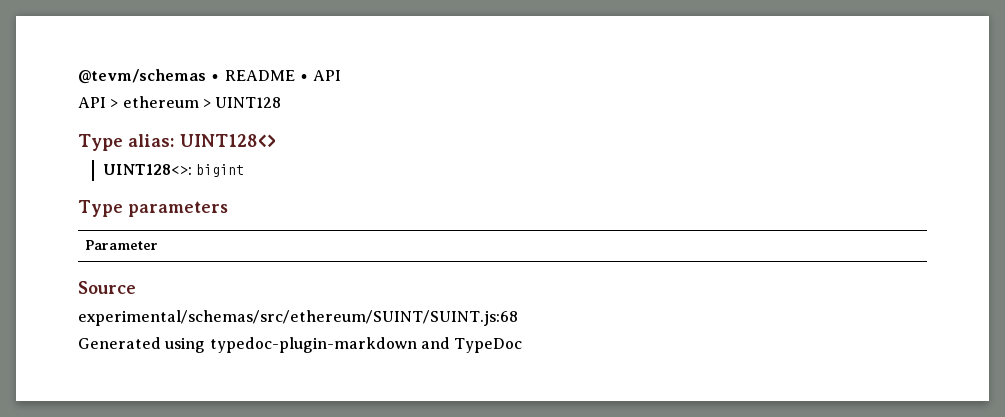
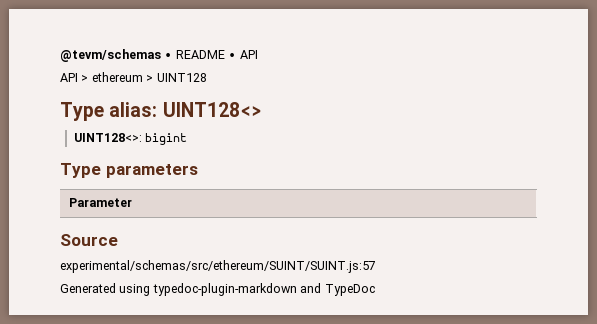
- experimental/schemas/src/ethereum/SUINT/SUINT.js:68
+ experimental/schemas/src/ethereum/SUINT/SUINT.js:57

